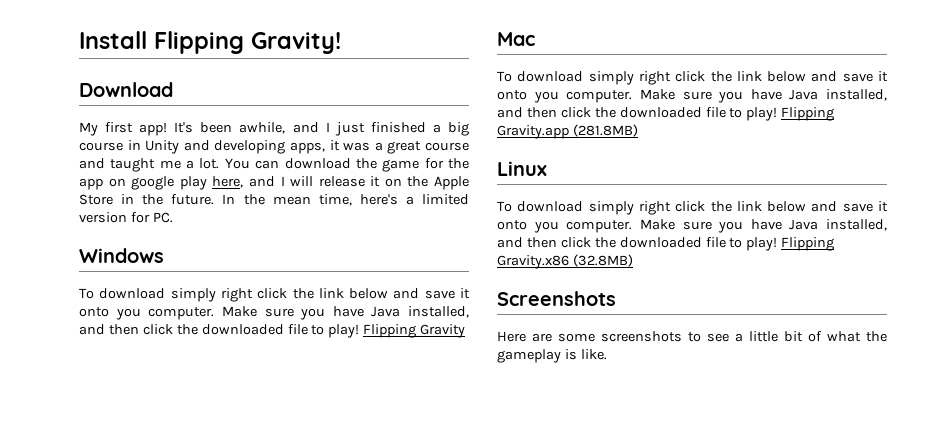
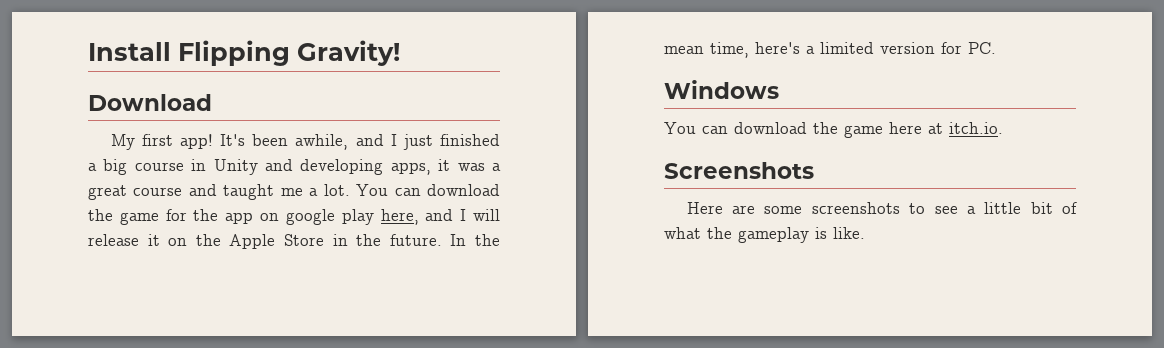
- To download simply right click the link below and save it onto you computer. Make sure you have Java installed, and then click the downloaded file to play! Flipping Gravity
- Mac
- To download simply right click the link below and save it onto you computer. Make sure you have Java installed, and then click the downloaded file to play! Flipping Gravity.app (281.8MB)
- Linux
- To download simply right click the link below and save it onto you computer. Make sure you have Java installed, and then click the downloaded file to play! Flipping Gravity.x86 (32.8MB)
+ You can download the game here at itch.io.

